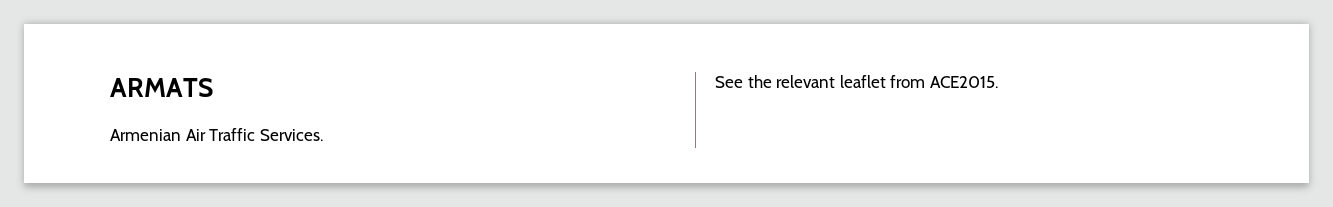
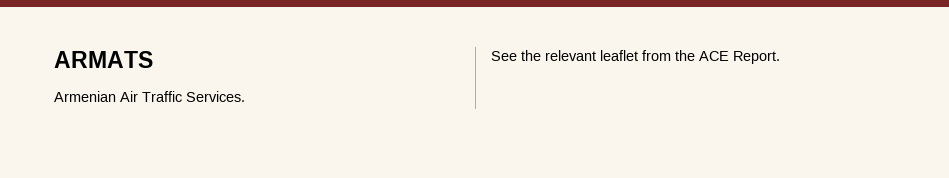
- See the relevant leaflet from ACE2015.
+ See the relevant leaflet from the ACE Report.

